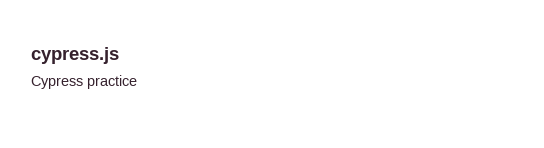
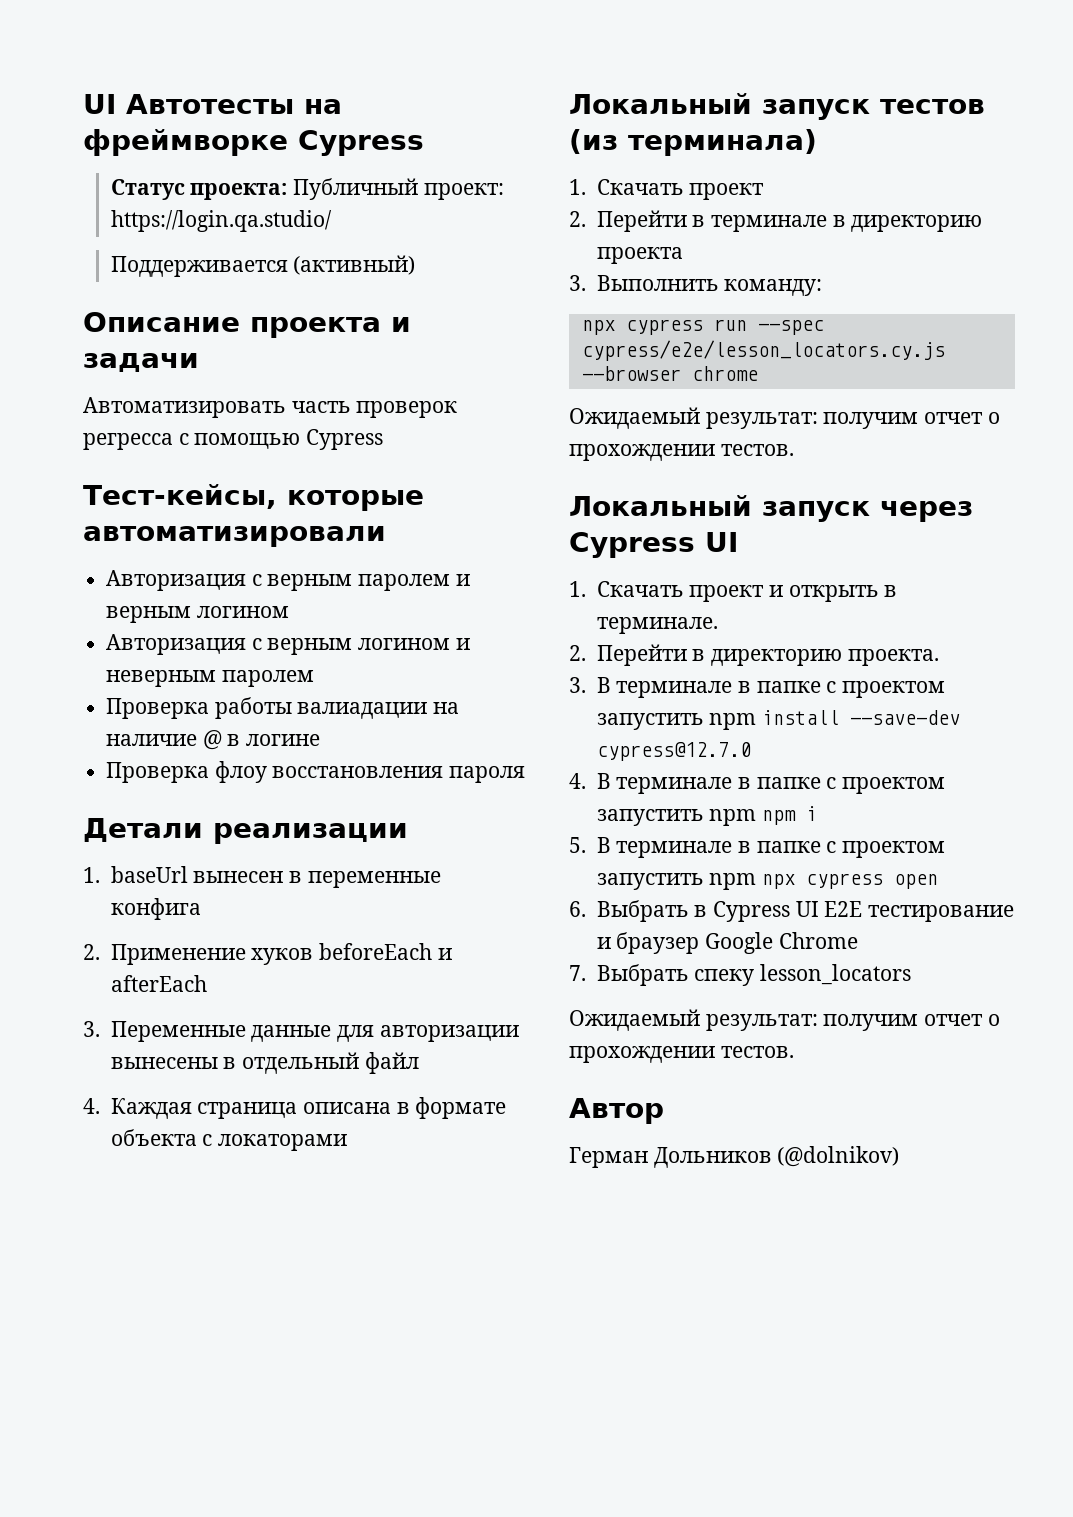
- cypress.js
- Cypress practice
+ UI Автотесты на фреймворке Cypress
+ Статус проекта: Публичный проект: https://login.qa.studio/
+ Поддерживается (активный)
+ Описание проекта и задачи
+ Автоматизировать часть проверок регресса с помощью Cypress
+ Тест-кейсы, которые автоматизировали
+ Авторизация с верным паролем и верным логином
+ Авторизация c верным логином и неверным паролем
+ Проверка работы валиадации на наличие @ в логине
+ Проверка флоу восстановления пароля
+ Детали реализации
+ 1. baseUrl вынесен в переменные конфига
+ 2. Применение хуков beforeEach и afterEach
+ 3. Переменные данные для авторизации вынесены в отдельный файл
+ 4. Каждая страница описана в формате объекта с локаторами
+ Локальный запуск тестов (из терминала)
+ 1. Скачать проект
+ 2. Перейти в терминале в директорию проекта
+ 3. Выполнить команду:
+ npx cypress run --spec cypress/e2e/lesson_locators.cy.js --browser chrome
+ Ожидаемый результат: получим отчет о прохождении тестов.
+ Локальный запуск через Cypress UI
+ 1. Скачать проект и открыть в терминале.
+ 2. Перейти в директорию проекта.
+ 3. В терминале в папке с проектом запустить npm install --save-dev cypress@12.7.0
+ 4. В терминале в папке с проектом запустить npm npm i
+ 5. В терминале в папке с проектом запустить npm npx cypress open
+ 6. Выбрать в Cypress UI E2E тестирование и браузер Google Chrome
+ 7. Выбрать спеку lesson_locators
+ Ожидаемый результат: получим отчет о прохождении тестов.
+ Автор
+ Герман Дольников (@dolnikov)

